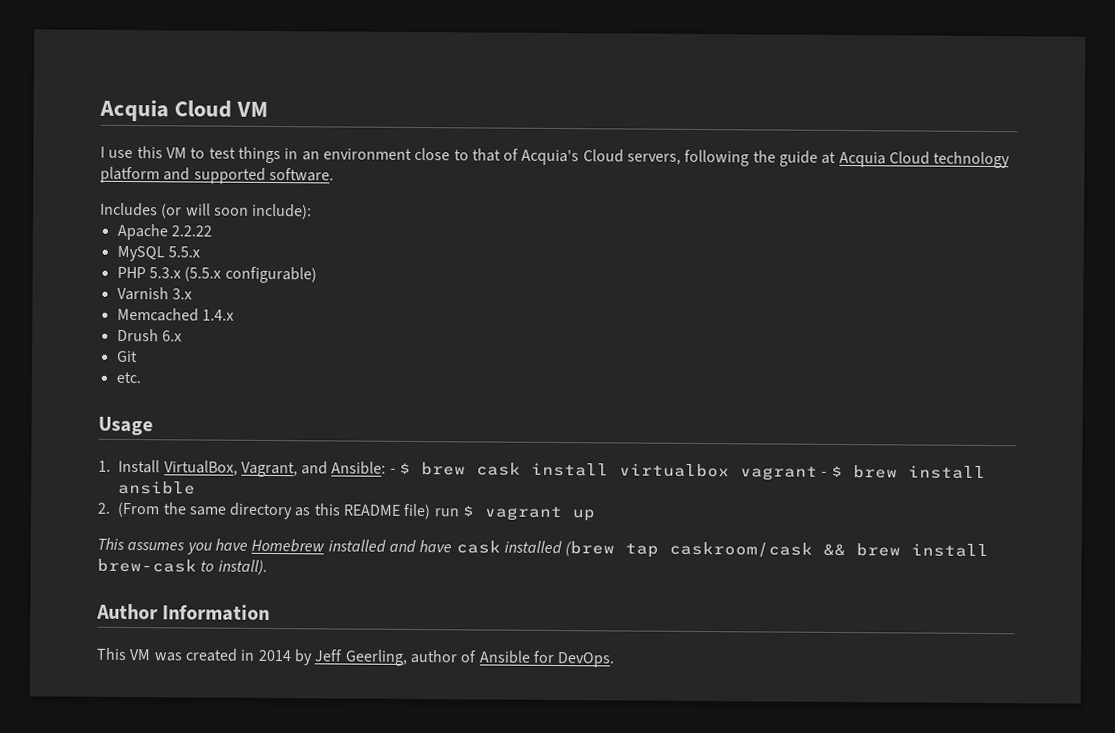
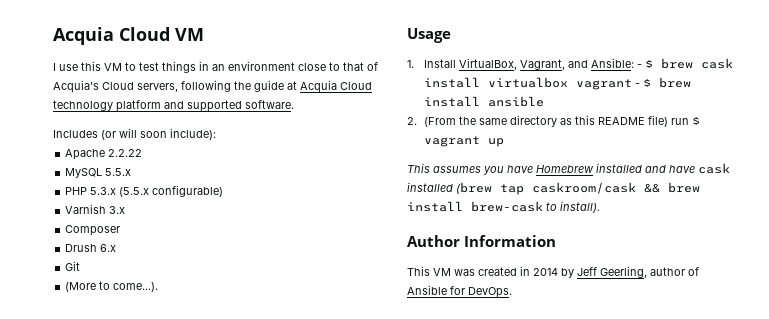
- Memcached 1.4.x
+ Composer
- etc.
+ (More to come...).

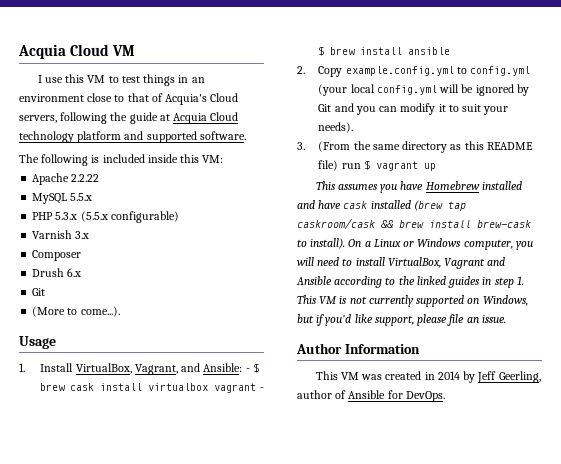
- Includes (or will soon include):
+ The following is included inside this VM:
- 2. (From the same directory as this README file) run $ vagrant up
+ 2. Copy example.config.yml to config.yml (your local config.yml will be ignored by Git and you can modify it to suit your needs).
+ 3. (From the same directory as this README file) run $ vagrant up
+ On a Linux or Windows computer, you will need to install VirtualBox, Vagrant and Ansible according to the linked guides in step 1. This VM is not currently supported on Windows, but if you'd like support, please file an issue.

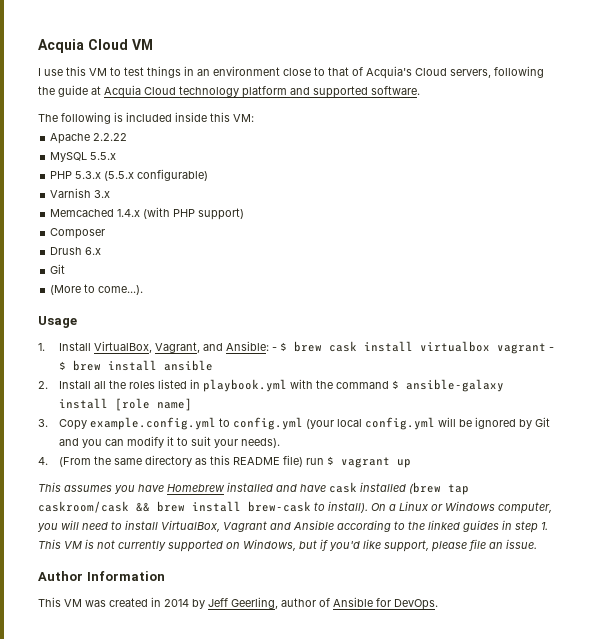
+ Memcached 1.4.x (with PHP support)
- 2. Copy example.config.yml to config.yml (your local config.yml will be ignored by Git and you can modify it to suit your needs).
+ 2. Install all the roles listed in playbook.yml with the command $ ansible-galaxy install [role name]
+ 3. Copy example.config.yml to config.yml (your local config.yml will be ignored by Git and you can modify it to suit your needs).
- 3. (From the same directory as this README file) run $ vagrant up
+ 4. (From the same directory as this README file) run $ vagrant up

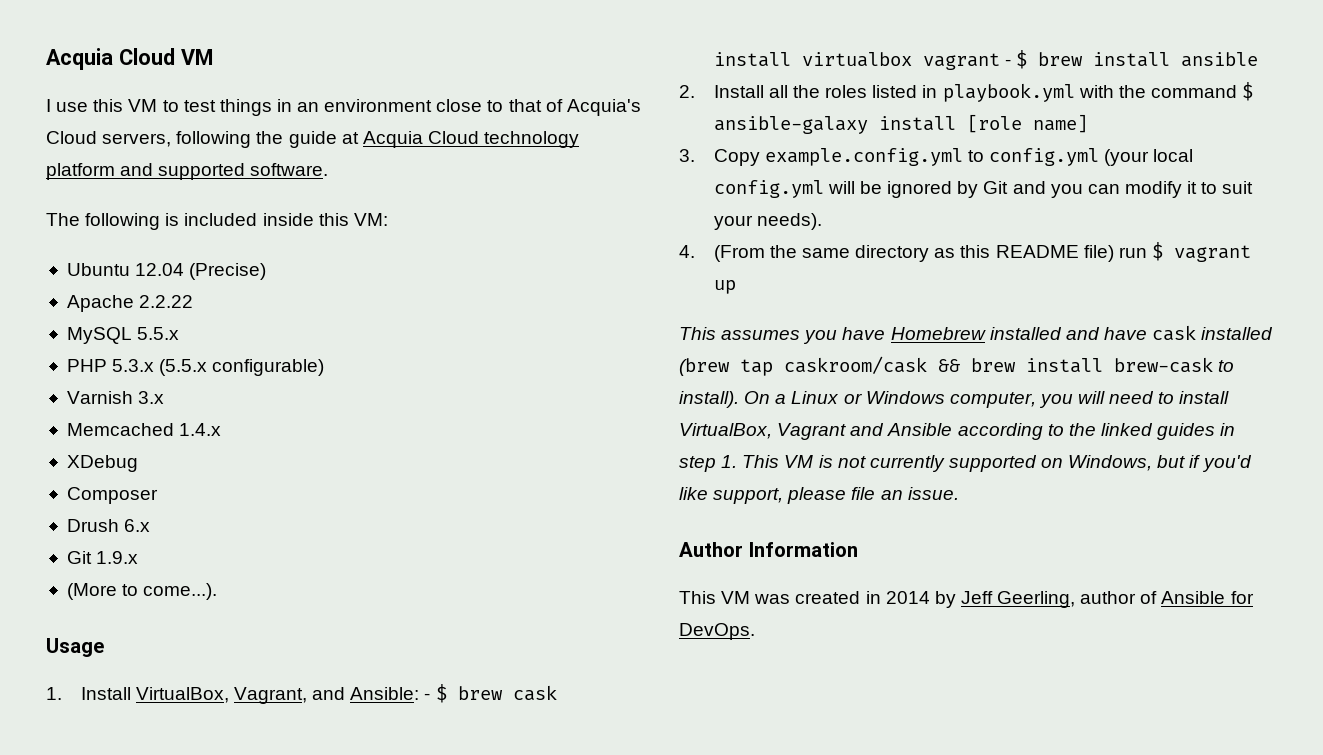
+ Ubuntu 12.04 (Precise)
- Memcached 1.4.x (with PHP support)
+ Memcached 1.4.x
+ XDebug
  Drush 6.x
- Git
+ Git 1.9.x

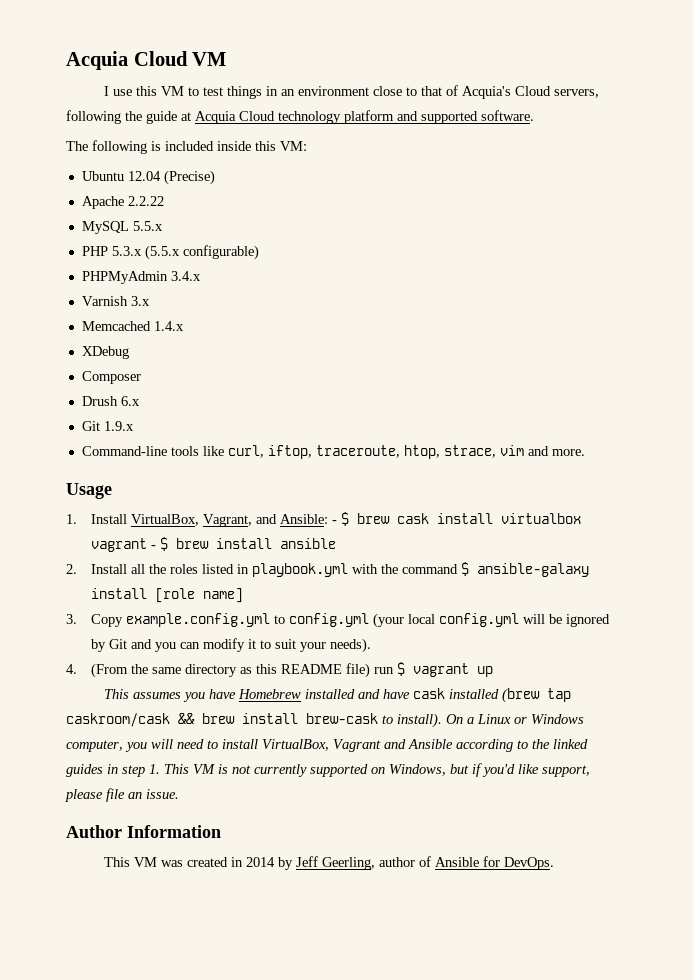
+ PHPMyAdmin 3.4.x
- (More to come...).
+ Command-line tools like curl, iftop, traceroute, htop, strace, vim and more.

